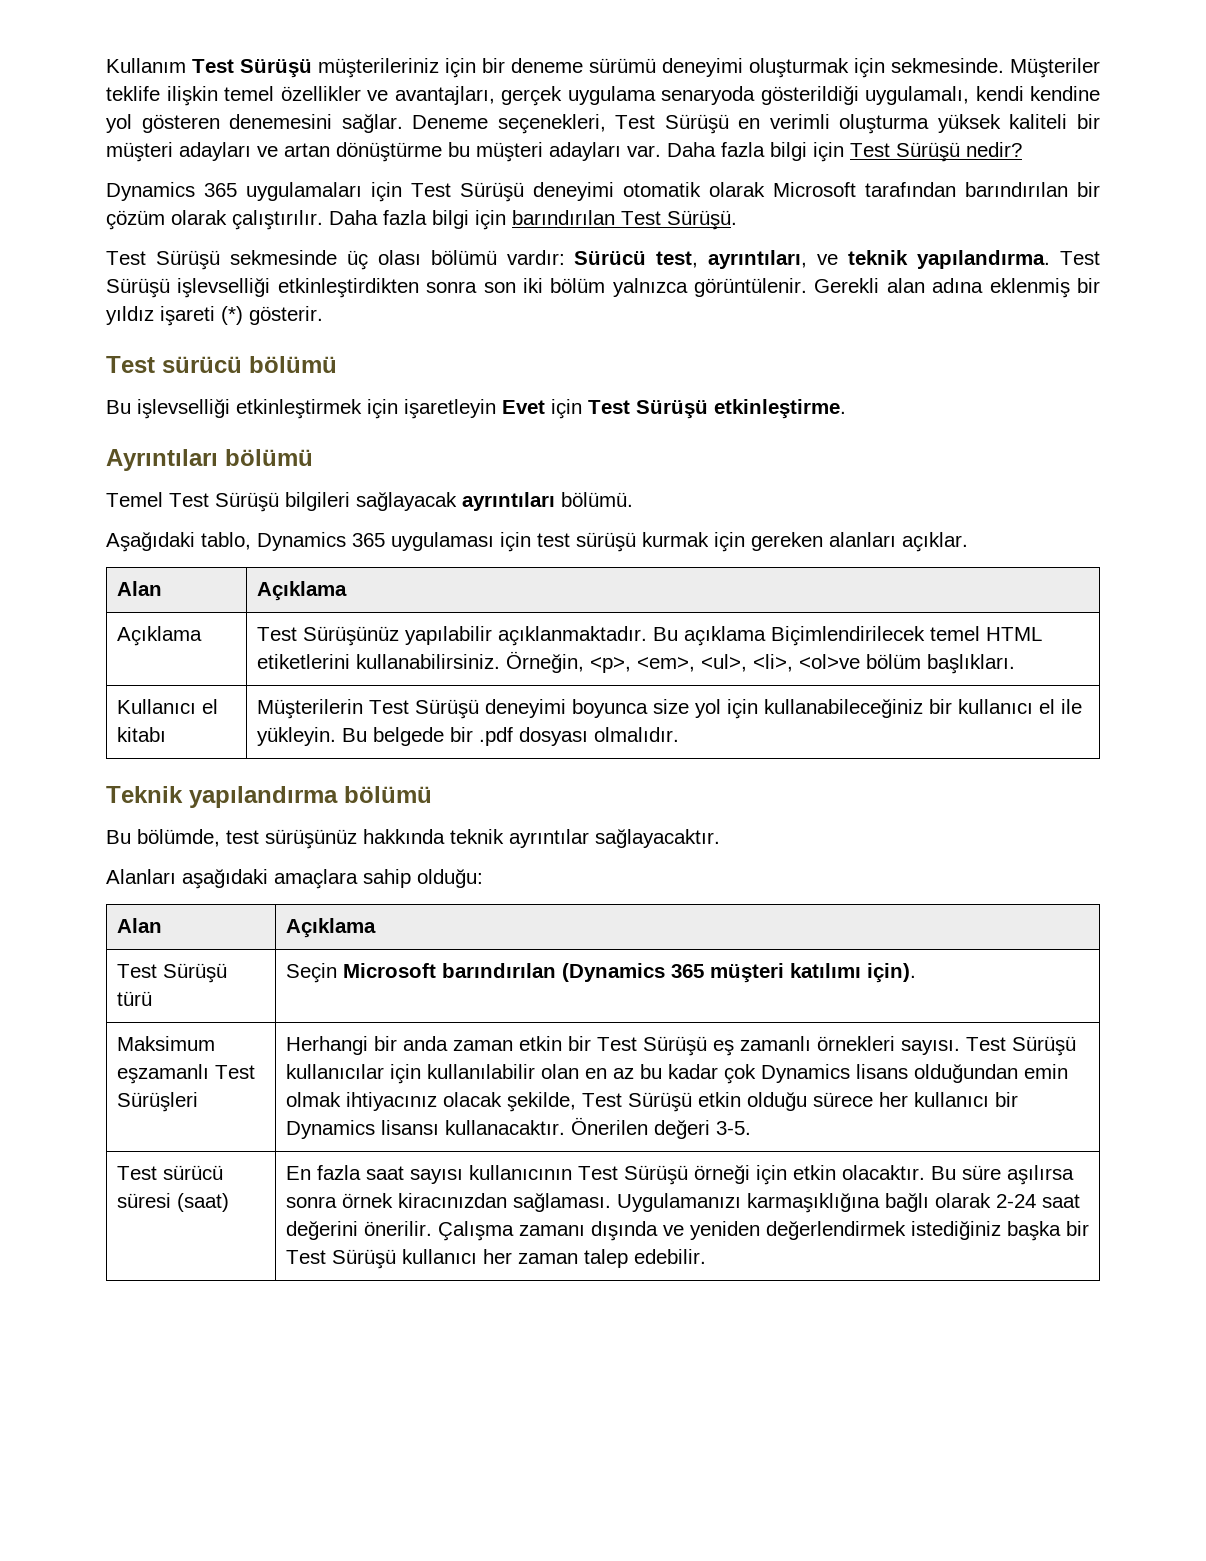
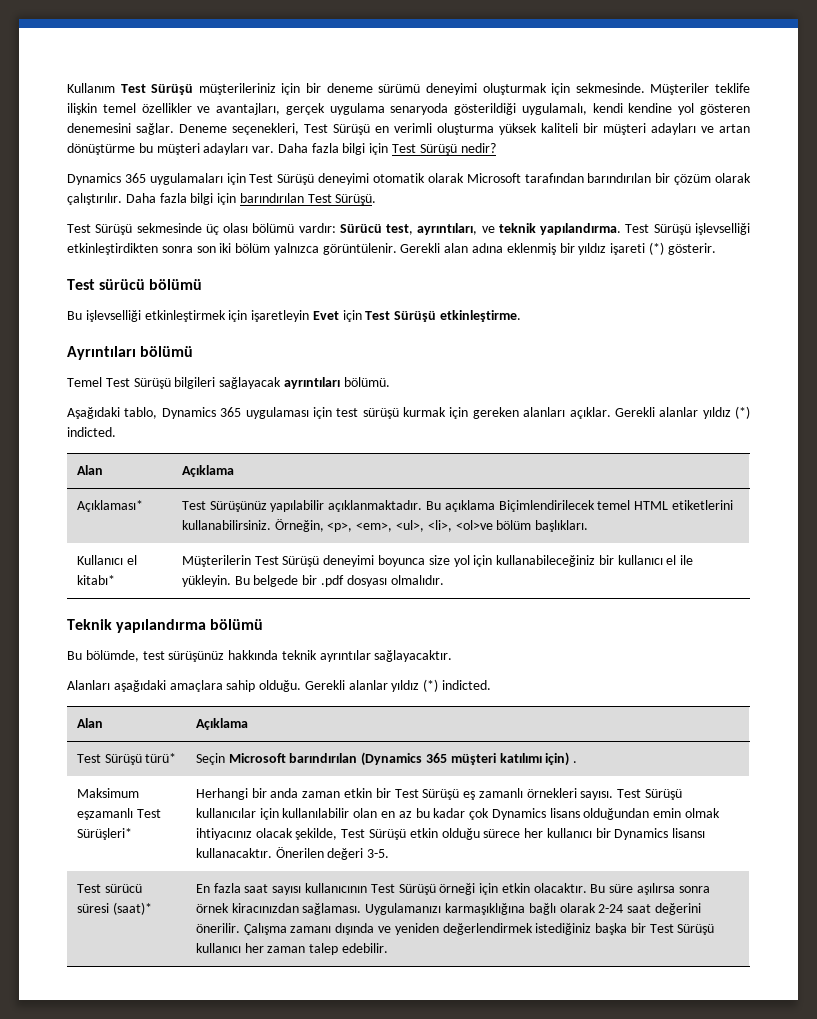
- Aşağıdaki tablo, Dynamics 365 uygulaması için test sürüşü kurmak için gereken alanları açıklar.
+ Aşağıdaki tablo, Dynamics 365 uygulaması için test sürüşü kurmak için gereken alanları açıklar. Gerekli alanlar yıldız (*) indicted.
  Alan | Açıklama
- Açıklama | Test Sürüşünüz yapılabilir açıklanmaktadır. Bu açıklama Biçimlendirilecek temel HTML etiketlerini kullanabilirsiniz. Örneğin, <p>, <em>, <ul>, <li>, <ol>ve bölüm başlıkları.
+ Açıklaması* | Test Sürüşünüz yapılabilir açıklanmaktadır. Bu açıklama Biçimlendirilecek temel HTML etiketlerini kullanabilirsiniz. Örneğin, <p>, <em>, <ul>, <li>, <ol>ve bölüm başlıkları.
- Kullanıcı el kitabı | Müşterilerin Test Sürüşü deneyimi boyunca size yol için kullanabileceğiniz bir kullanıcı el ile yükleyin. Bu belgede bir .pdf dosyası olmalıdır.
+ Kullanıcı el kitabı* | Müşterilerin Test Sürüşü deneyimi boyunca size yol için kullanabileceğiniz bir kullanıcı el ile yükleyin. Bu belgede bir .pdf dosyası olmalıdır.
- Alanları aşağıdaki amaçlara sahip olduğu:
+ Alanları aşağıdaki amaçlara sahip olduğu. Gerekli alanlar yıldız (*) indicted.
- Test Sürüşü türü | Seçin Microsoft barındırılan (Dynamics 365 müşteri katılımı için).
+ Test Sürüşü türü* | Seçin Microsoft barındırılan (Dynamics 365 müşteri katılımı için) .
- Maksimum eşzamanlı Test Sürüşleri
+ Maksimum eşzamanlı Test Sürüşleri*
- Test sürücü süresi (saat)
+ Test sürücü süresi (saat)*

